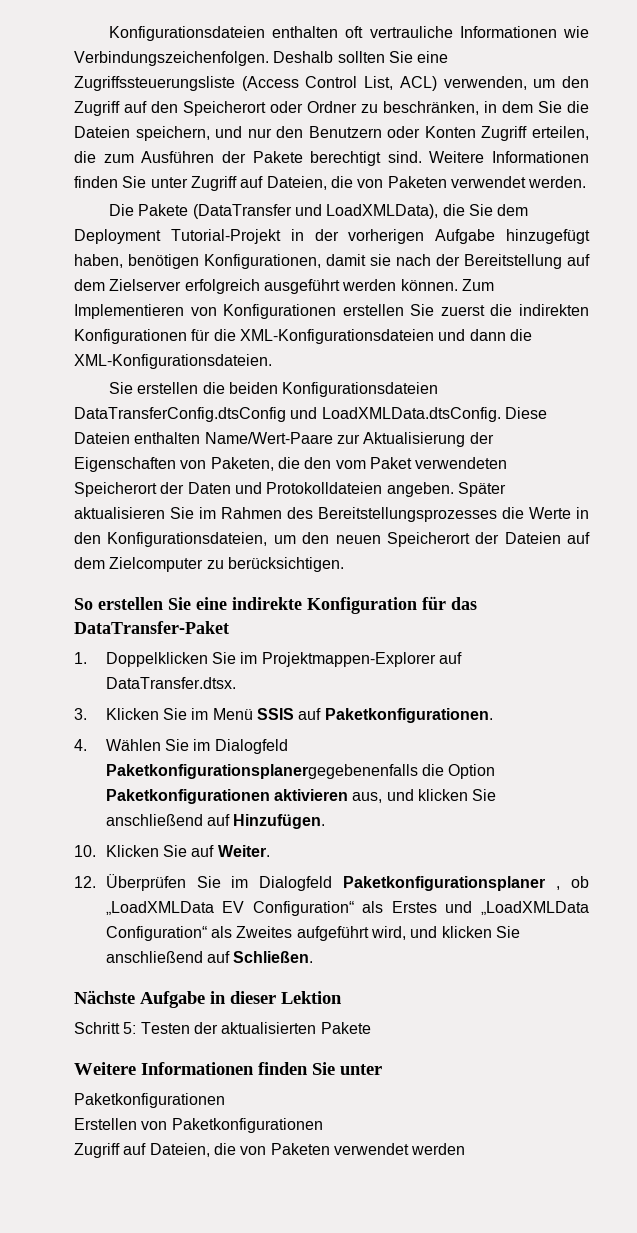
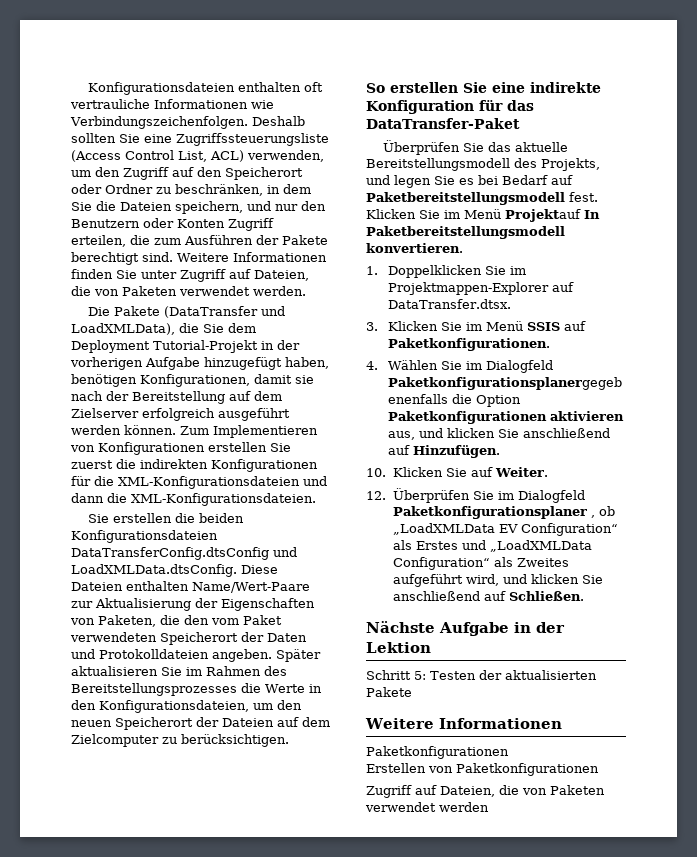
+ Überprüfen Sie das aktuelle Bereitstellungsmodell des Projekts, und legen Sie es bei Bedarf auf Paketbereitstellungsmodell fest. Klicken Sie im Menü Projektauf In Paketbereitstellungsmodell konvertieren.
- Nächste Aufgabe in dieser Lektion
+ Nächste Aufgabe in der Lektion
  Schritt 5: Testen der aktualisierten Pakete
- Weitere Informationen finden Sie unter
+ Weitere Informationen

